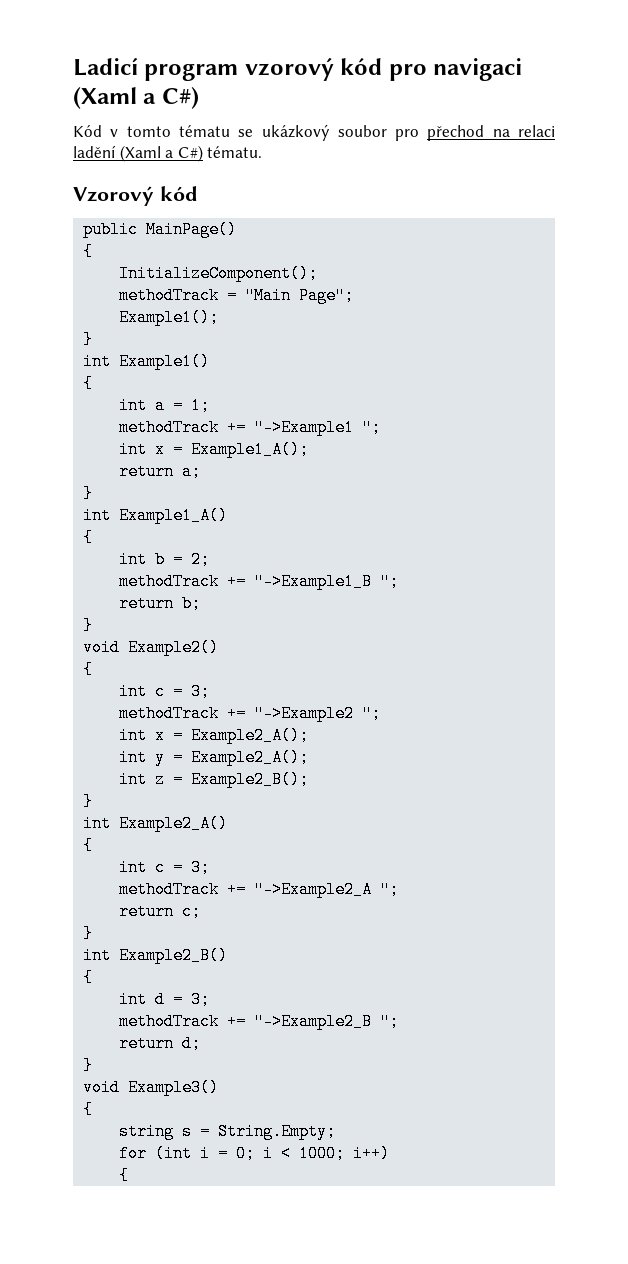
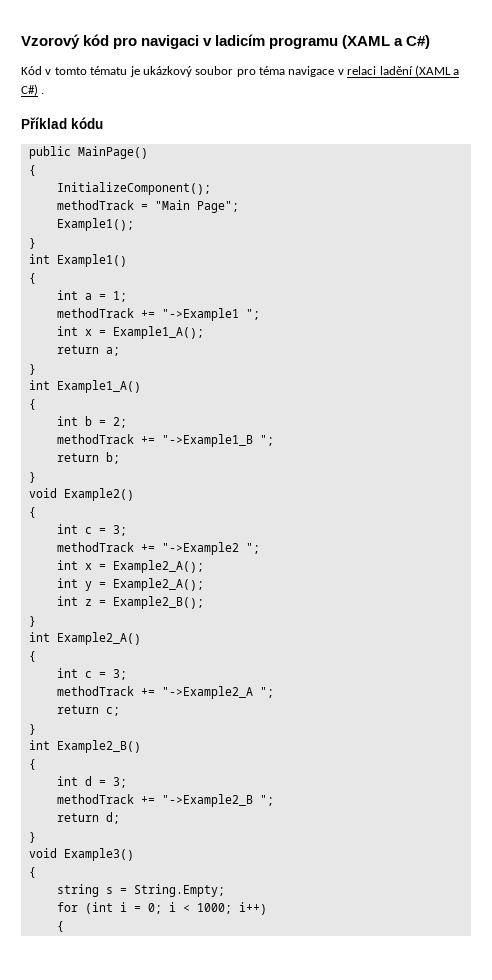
- Ladicí program vzorový kód pro navigaci (Xaml a C#)
+ Vzorový kód pro navigaci v ladicím programu (XAML a C#)
- Kód v tomto tématu se ukázkový soubor pro přechod na relaci ladění (Xaml a C#) tématu.
- Vzorový kód
+ Kód v tomto tématu je ukázkový soubor pro téma navigace v relaci ladění (XAML a C#) .
+ Příklad kódu

